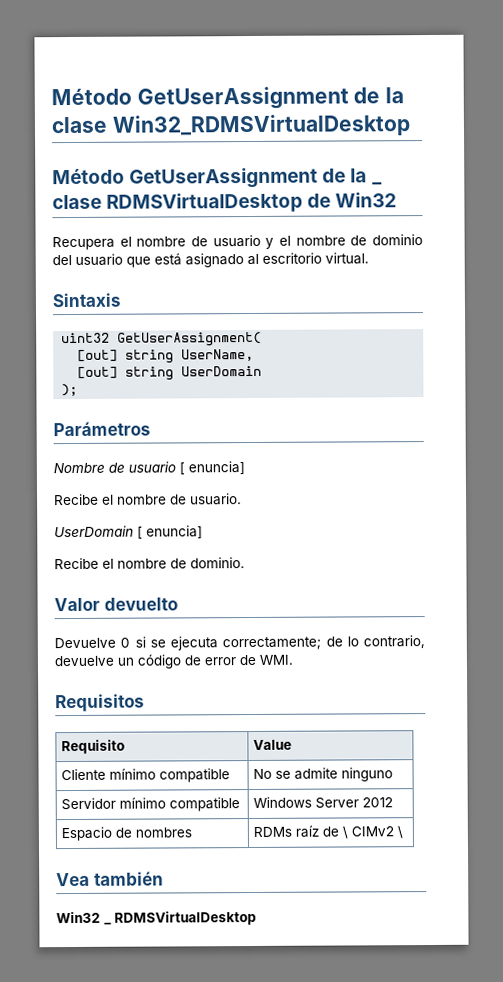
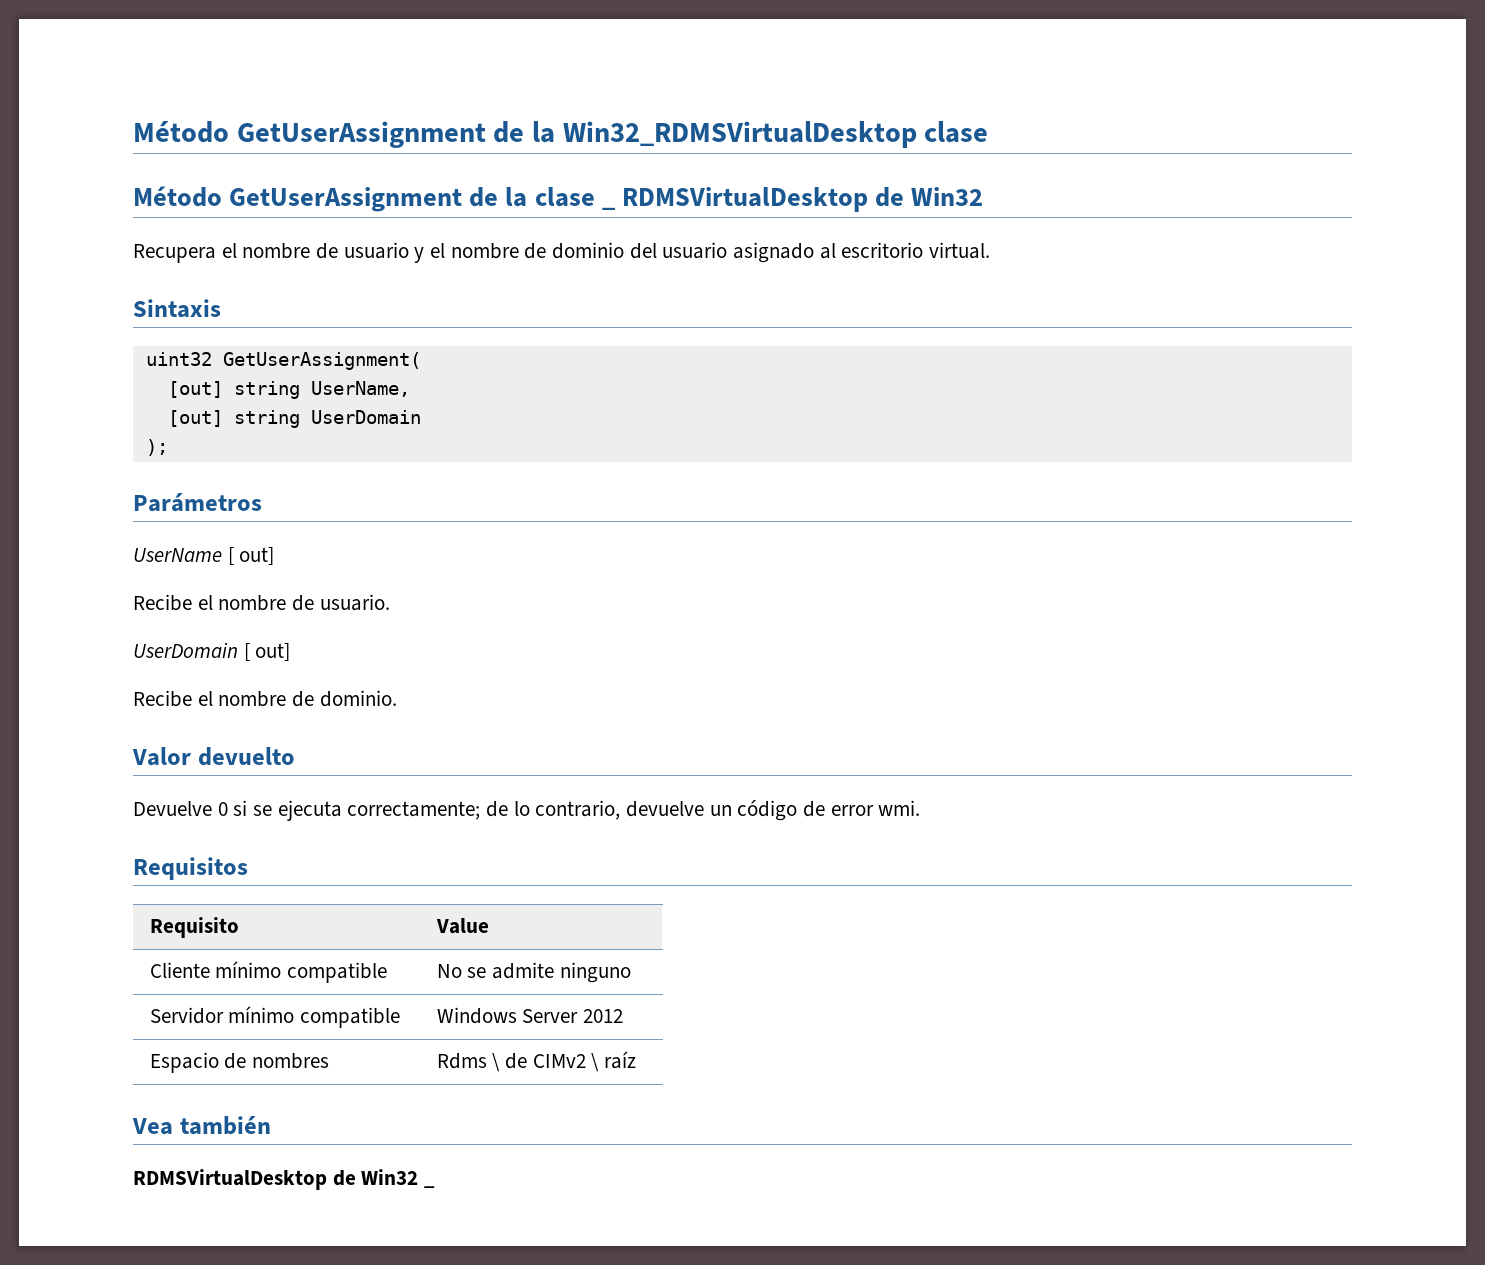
- Método GetUserAssignment de la clase Win32_RDMSVirtualDesktop
- Método GetUserAssignment de la _ clase RDMSVirtualDesktop de Win32
+ Método GetUserAssignment de la Win32_RDMSVirtualDesktop clase
+ Método GetUserAssignment de la clase _ RDMSVirtualDesktop de Win32
- Recupera el nombre de usuario y el nombre de dominio del usuario que está asignado al escritorio virtual.
+ Recupera el nombre de usuario y el nombre de dominio del usuario asignado al escritorio virtual.
- Nombre de usuario [ enuncia]
+ UserName [ out]
- UserDomain [ enuncia]
+ UserDomain [ out]
- Devuelve 0 si se ejecuta correctamente; de lo contrario, devuelve un código de error de WMI.
+ Devuelve 0 si se ejecuta correctamente; de lo contrario, devuelve un código de error wmi.
- Espacio de nombres | RDMs raíz de \ CIMv2 \
+ Espacio de nombres | Rdms \ de CIMv2 \ raíz
- Win32 _ RDMSVirtualDesktop
+ RDMSVirtualDesktop de Win32 _

